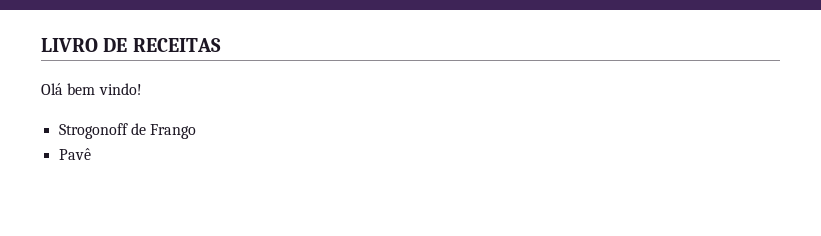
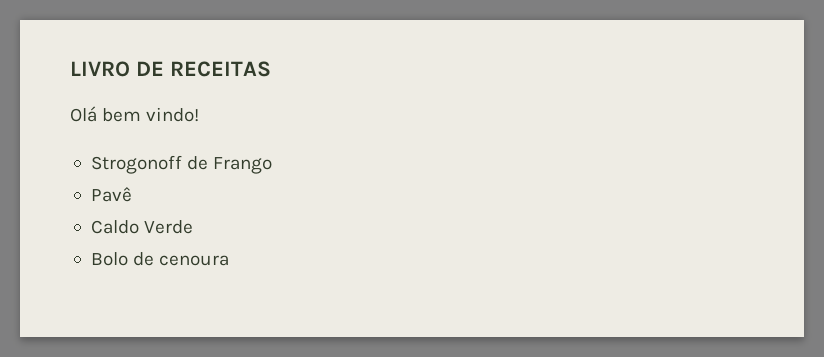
+ Caldo Verde
+ Bolo de cenoura

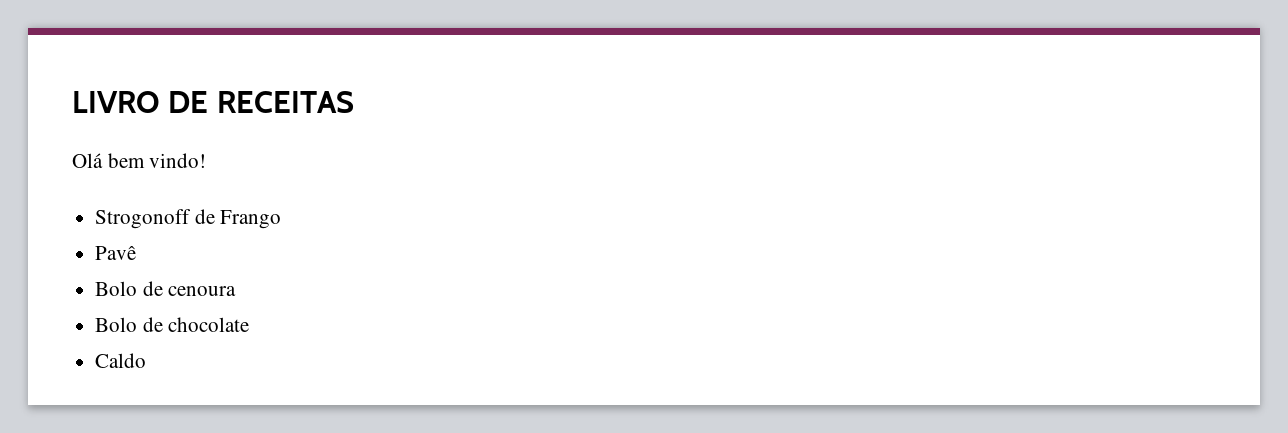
- Caldo Verde
  Bolo de cenoura
+ Bolo de chocolate
+ Caldo

